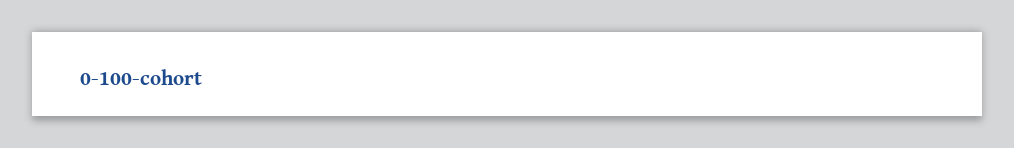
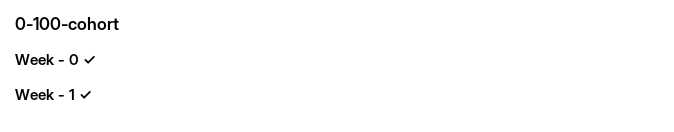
+ Week - 0 ✓
+ Week - 1 ✓

